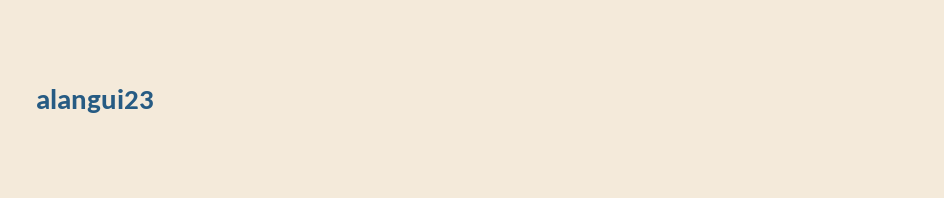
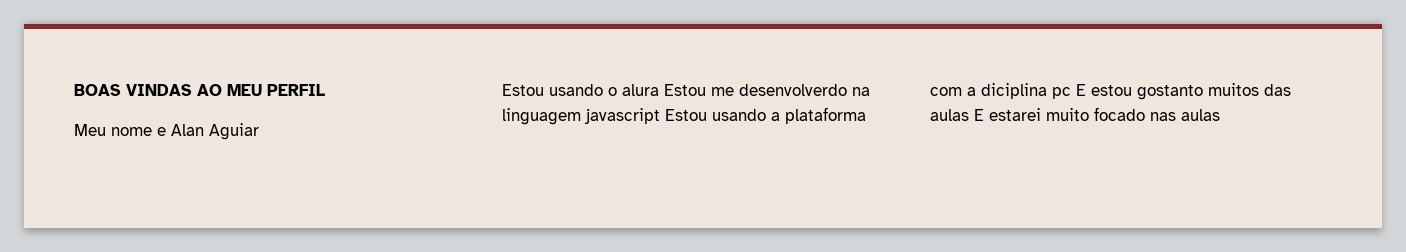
- alangui23
+ BOAS VINDAS AO MEU PERFIL
+ Meu nome e Alan Aguiar
+ Estou usando o alura Estou me desenvolverdo na linguagem javascript Estou usando a plataforma com a diciplina pc E estou gostanto muitos das aulas E estarei muito focado nas aulas

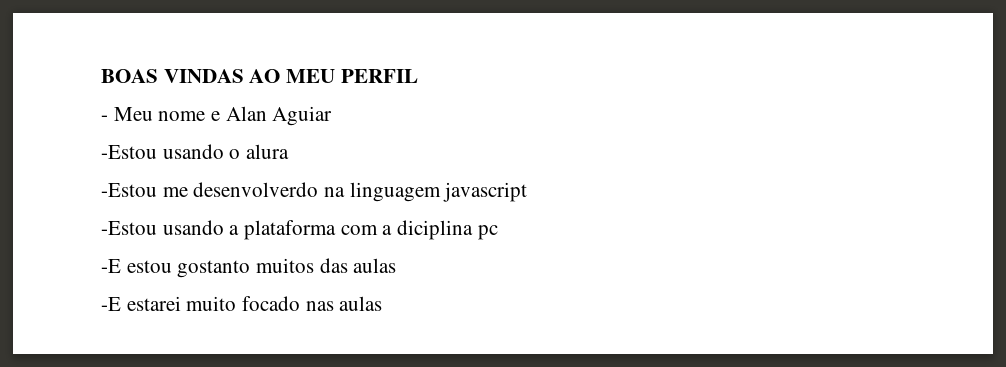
- Meu nome e Alan Aguiar
+ - Meu nome e Alan Aguiar
- Estou usando o alura Estou me desenvolverdo na linguagem javascript Estou usando a plataforma com a diciplina pc E estou gostanto muitos das aulas E estarei muito focado nas aulas
+ -Estou usando o alura
+ -Estou me desenvolverdo na linguagem javascript
+ -Estou usando a plataforma com a diciplina pc
+ -E estou gostanto muitos das aulas
+ -E estarei muito focado nas aulas

